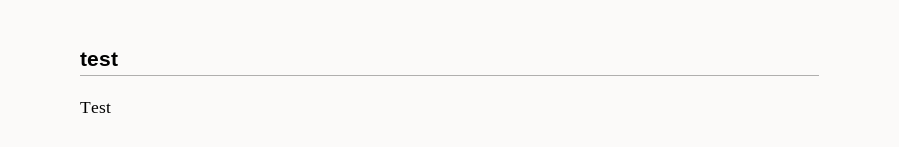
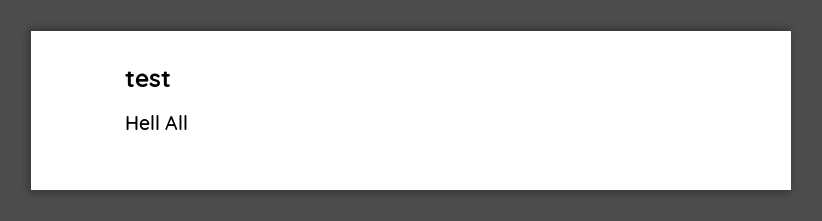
- Test
+ Hell All

